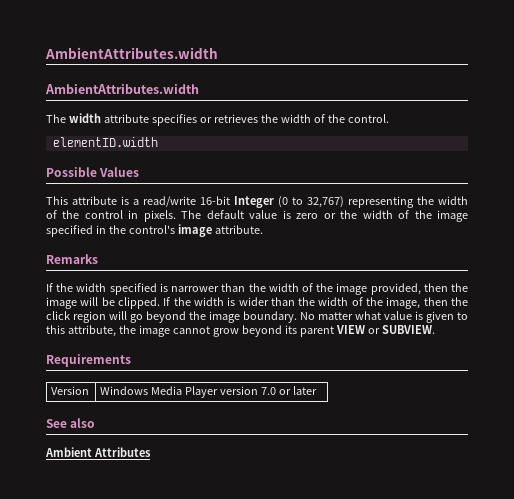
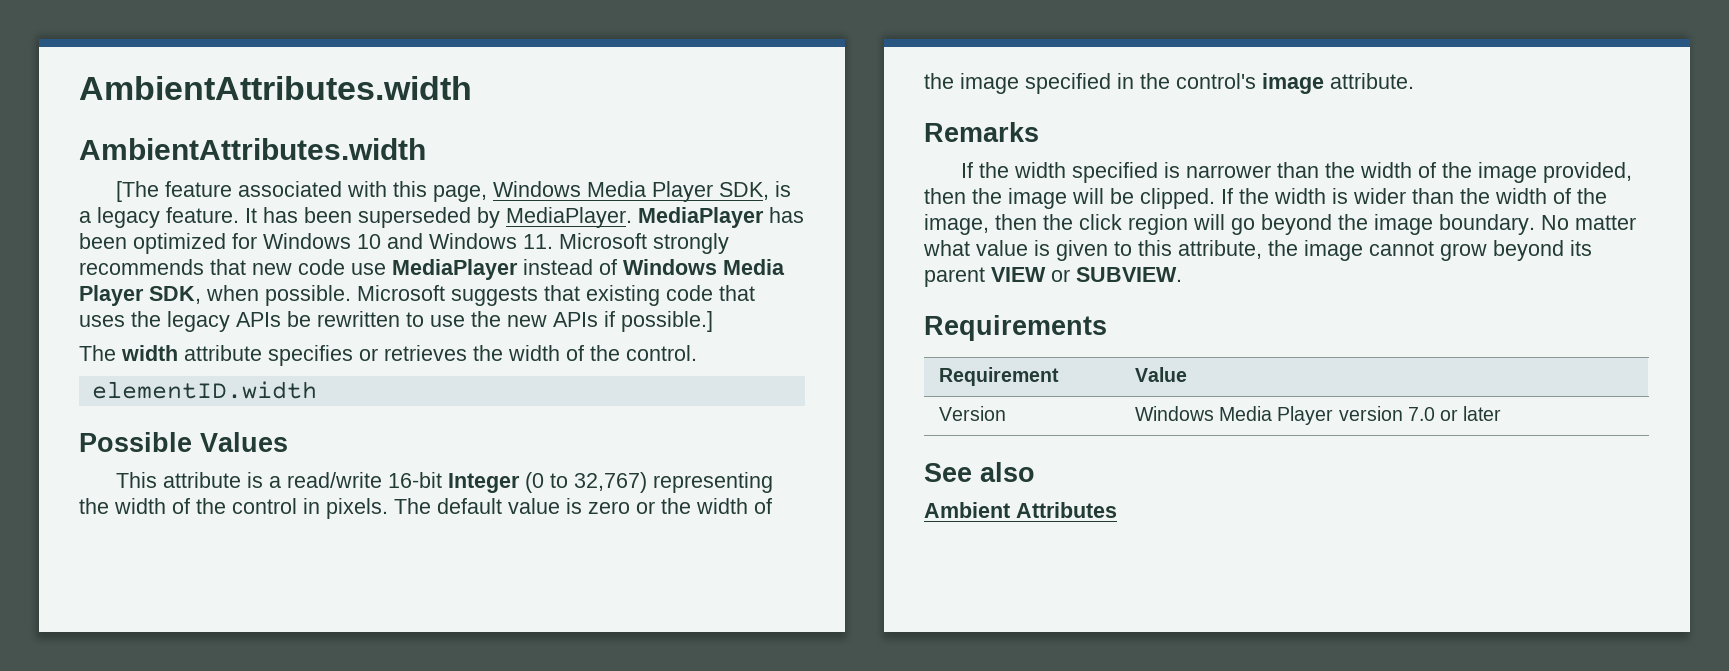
+ [The feature associated with this page, Windows Media Player SDK, is a legacy feature. It has been superseded by MediaPlayer. MediaPlayer has been optimized for Windows 10 and Windows 11. Microsoft strongly recommends that new code use MediaPlayer instead of Windows Media Player SDK, when possible. Microsoft suggests that existing code that uses the legacy APIs be rewritten to use the new APIs if possible.]
+ Requirement | Value

